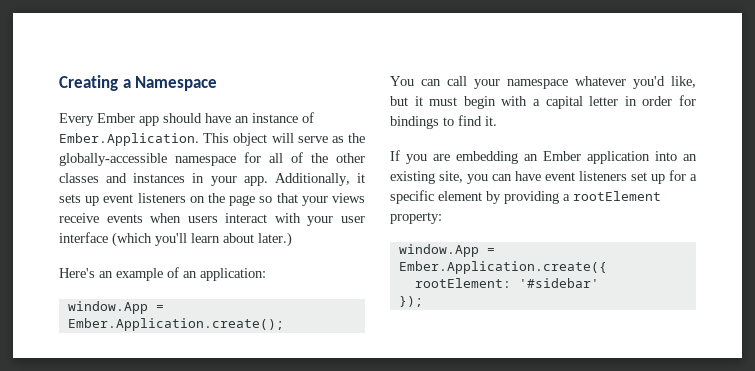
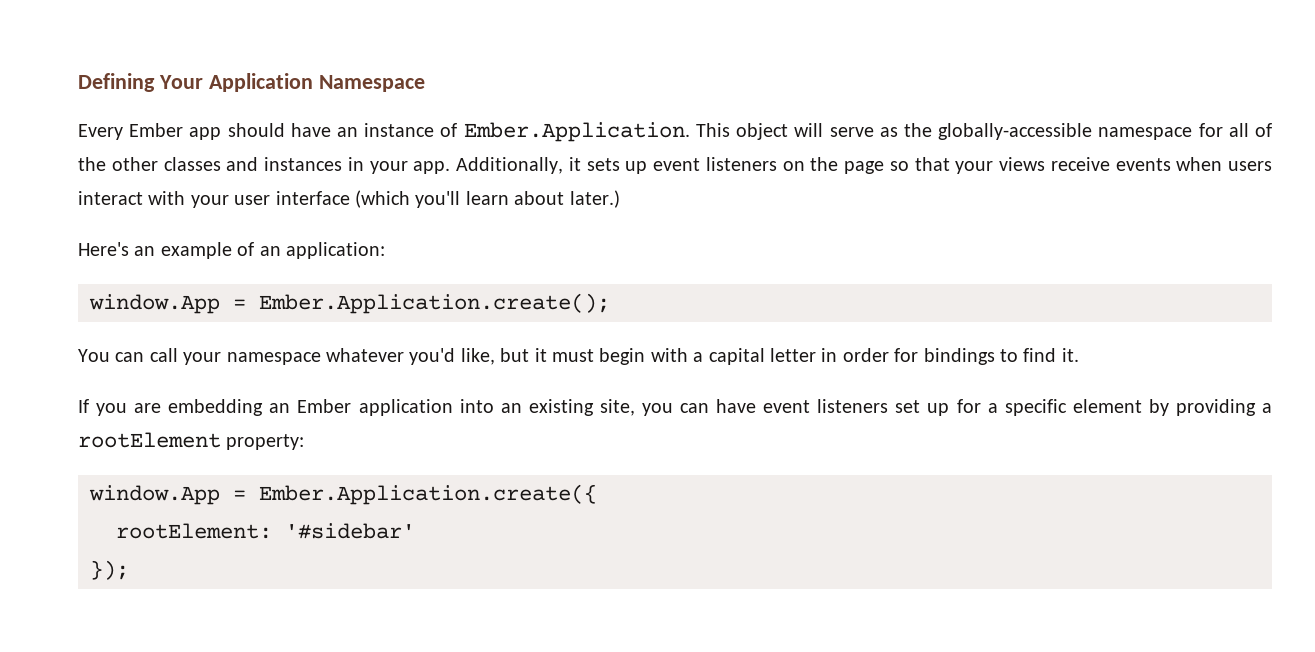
- Creating a Namespace
+ Defining Your Application Namespace

